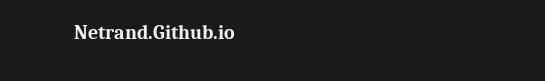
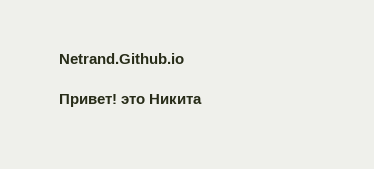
+ Привет! это Никита

